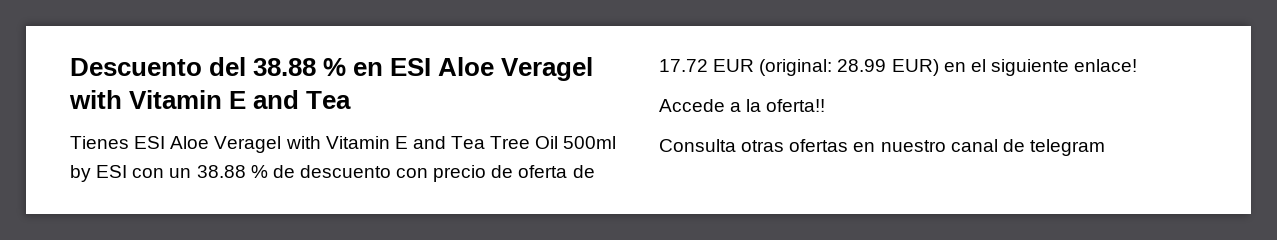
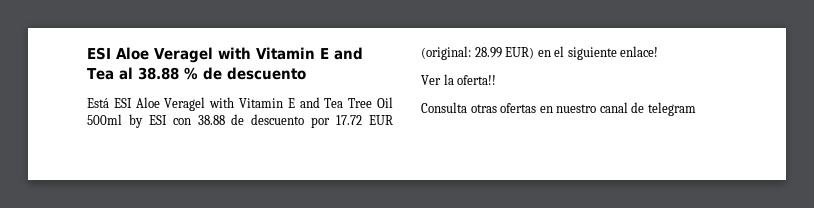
- Descuento del 38.88 % en ESI Aloe Veragel with Vitamin E and Tea
- Tienes ESI Aloe Veragel with Vitamin E and Tea Tree Oil 500ml by ESI con un 38.88 % de descuento con precio de oferta de 17.72 EUR (original: 28.99 EUR) en el siguiente enlace!
+ ESI Aloe Veragel with Vitamin E and Tea al 38.88 % de descuento
+ Está ESI Aloe Veragel with Vitamin E and Tea Tree Oil 500ml by ESI con 38.88 de descuento por 17.72 EUR (original: 28.99 EUR) en el siguiente enlace!
- Accede a la oferta!!
+ Ver la oferta!!

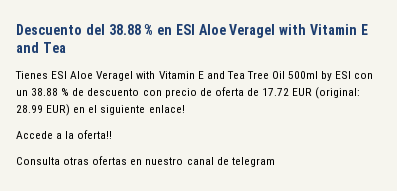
- ESI Aloe Veragel with Vitamin E and Tea al 38.88 % de descuento
- Está ESI Aloe Veragel with Vitamin E and Tea Tree Oil 500ml by ESI con 38.88 de descuento por 17.72 EUR (original: 28.99 EUR) en el siguiente enlace!
+ Descuento del 38.88 % en ESI Aloe Veragel with Vitamin E and Tea
+ Tienes ESI Aloe Veragel with Vitamin E and Tea Tree Oil 500ml by ESI con un 38.88 % de descuento con precio de oferta de 17.72 EUR (original: 28.99 EUR) en el siguiente enlace!
- Ver la oferta!!
+ Accede a la oferta!!

